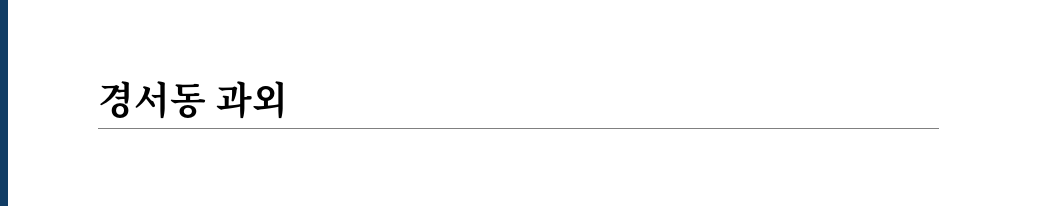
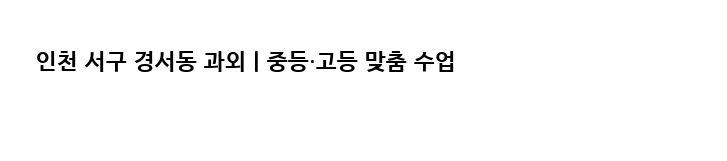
- 경서동 과외
+ 인천 서구 경서동 과외 | 중등·고등 맞춤 수업

